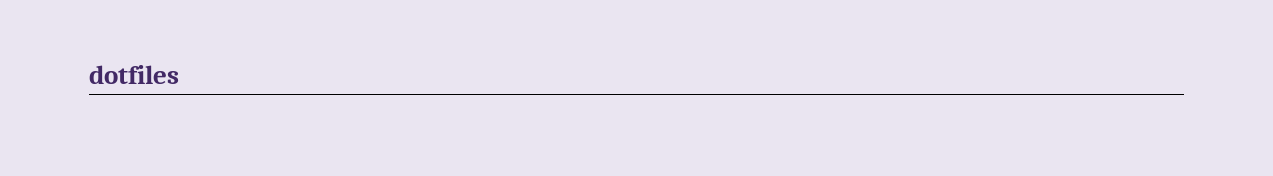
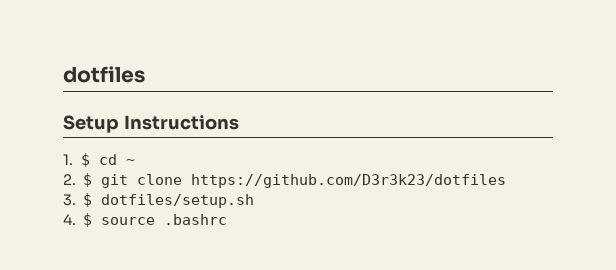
+ Setup Instructions
+ 1. $ cd ~
+ 2. $ git clone https://github.com/D3r3k23/dotfiles
+ 3. $ dotfiles/setup.sh
+ 4. $ source .bashrc

